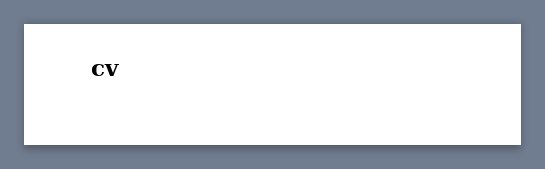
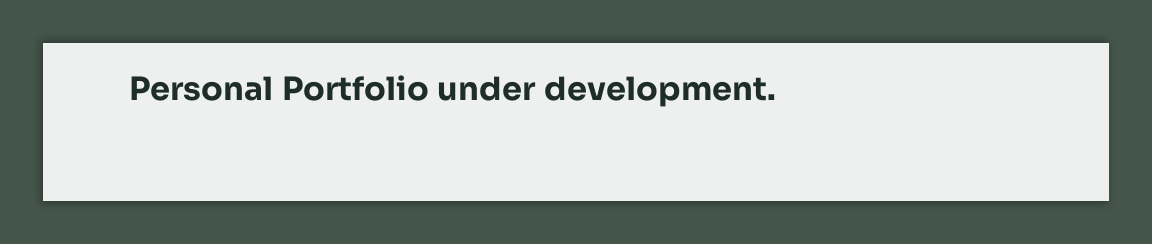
- cv
+ Personal Portfolio under development.

